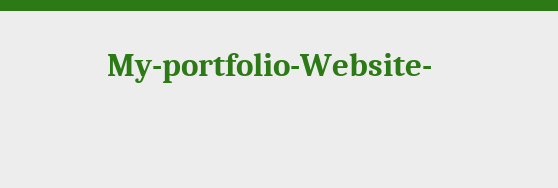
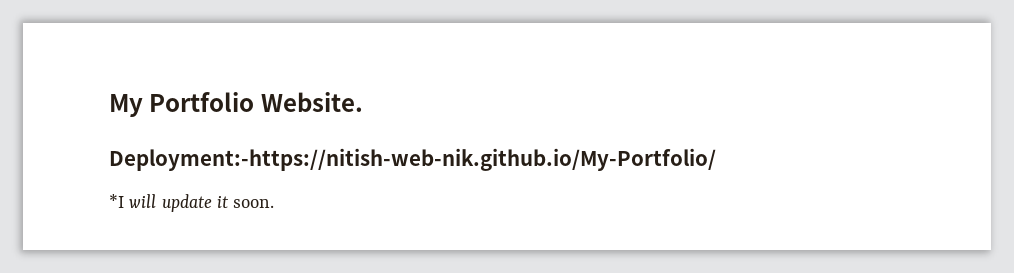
- My-portfolio-Website-
+ My Portfolio Website.
+ Deployment:-https://nitish-web-nik.github.io/My-Portfolio/
+ *I will update it soon.

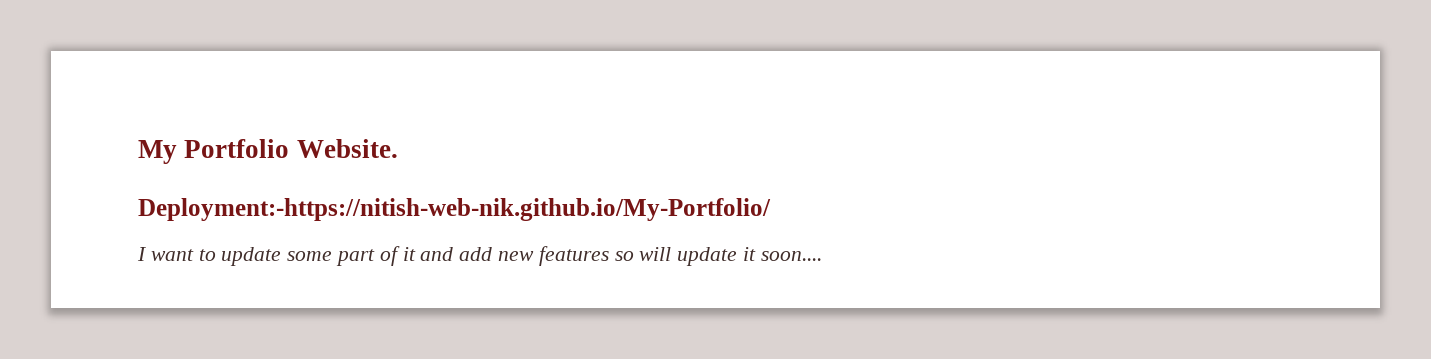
- *I will update it soon.
+ I want to update some part of it and add new features so will update it soon....

